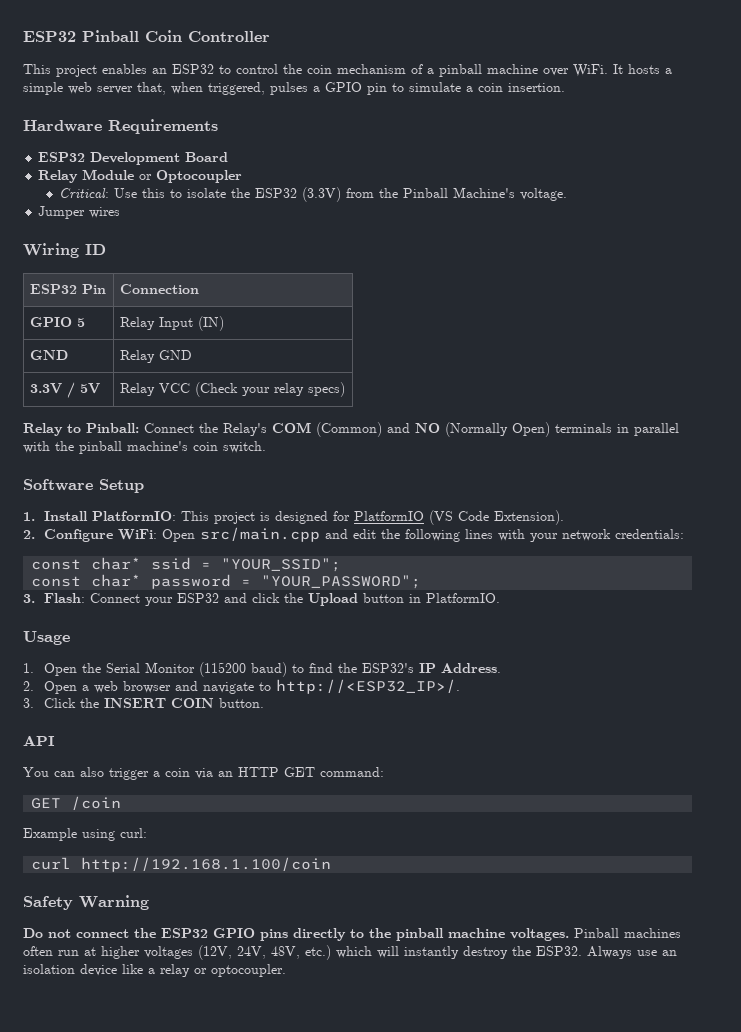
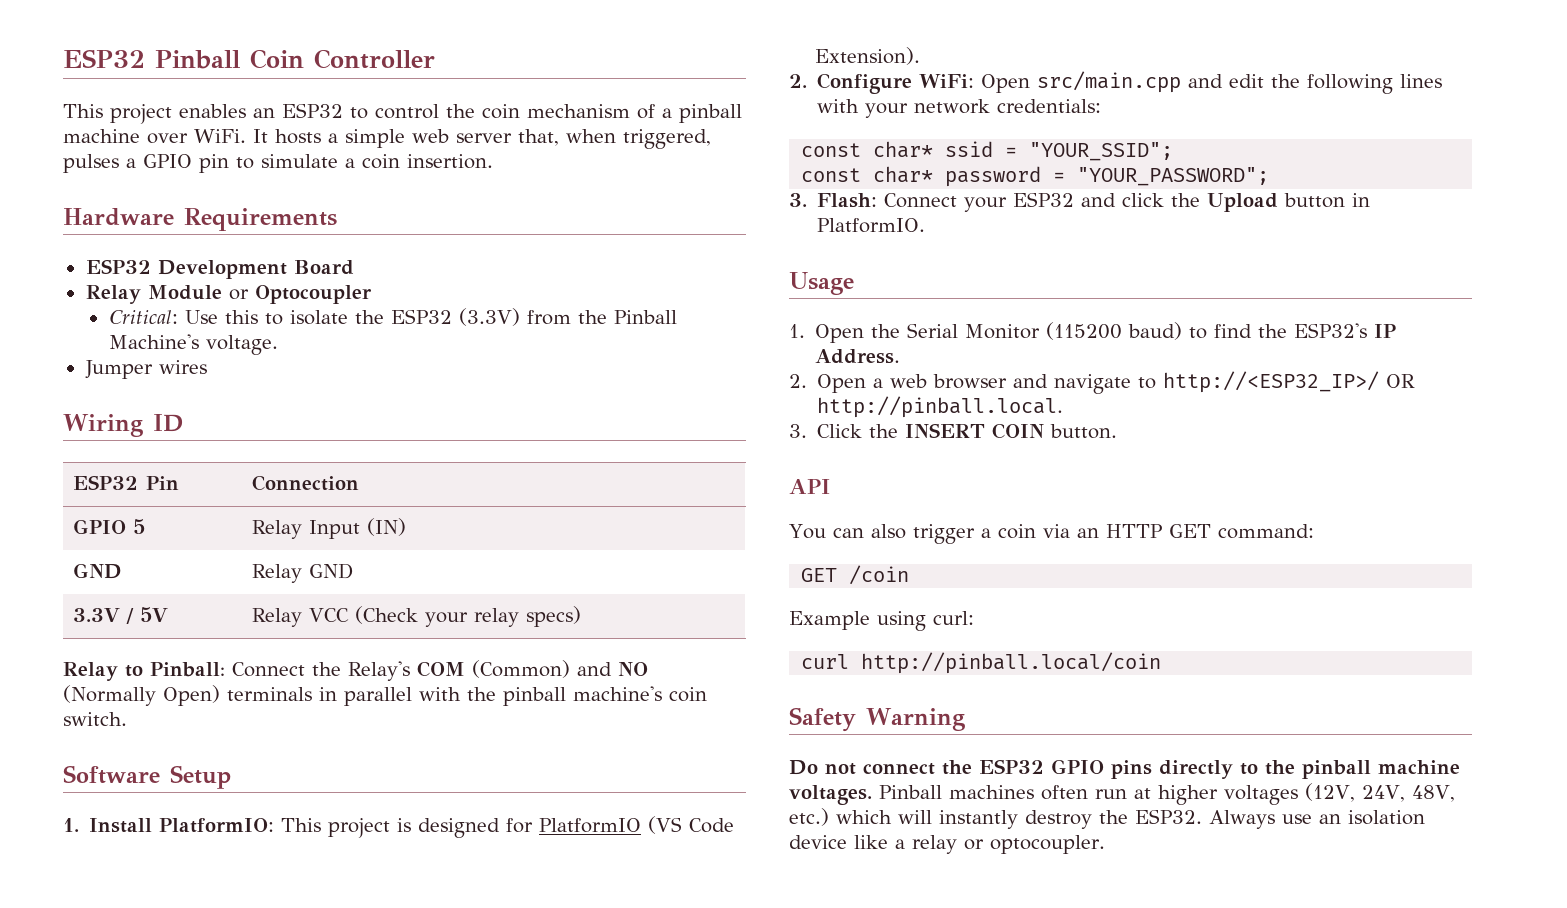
- 2. Open a web browser and navigate to http://<ESP32_IP>/.
+ 2. Open a web browser and navigate to http://<ESP32_IP>/ OR http://pinball.local.
- curl http://192.168.1.100/coin
+ curl http://pinball.local/coin

